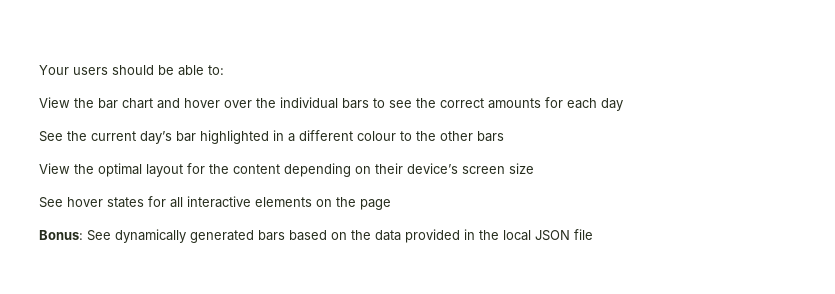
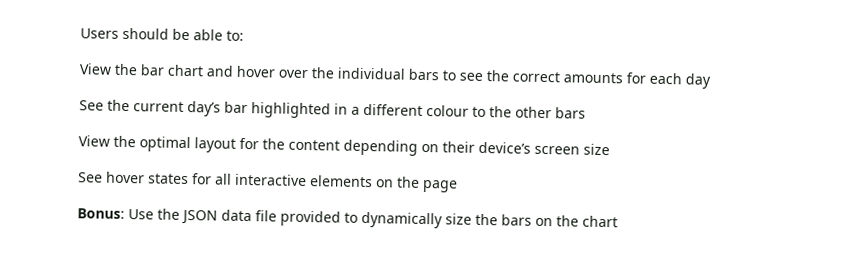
- Your users should be able to:
+ Users should be able to:
- Bonus: See dynamically generated bars based on the data provided in the local JSON file
+ Bonus: Use the JSON data file provided to dynamically size the bars on the chart

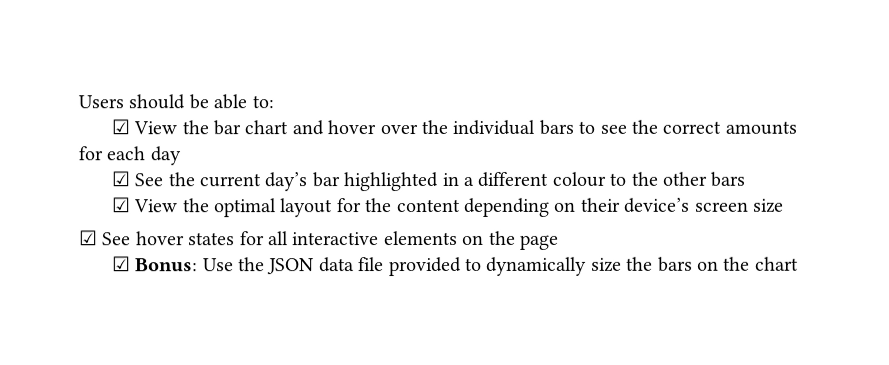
- View the bar chart and hover over the individual bars to see the correct amounts for each day
+ ☑ View the bar chart and hover over the individual bars to see the correct amounts for each day
- See the current day’s bar highlighted in a different colour to the other bars
+ ☑ See the current day’s bar highlighted in a different colour to the other bars
- View the optimal layout for the content depending on their device’s screen size
+ ☑ View the optimal layout for the content depending on their device’s screen size
- See hover states for all interactive elements on the page
+ ☑ See hover states for all interactive elements on the page
- Bonus: Use the JSON data file provided to dynamically size the bars on the chart
+ ☑ Bonus: Use the JSON data file provided to dynamically size the bars on the chart

